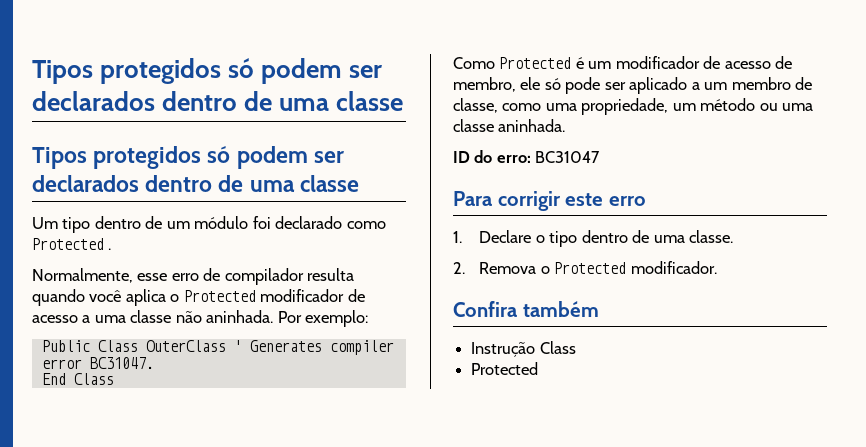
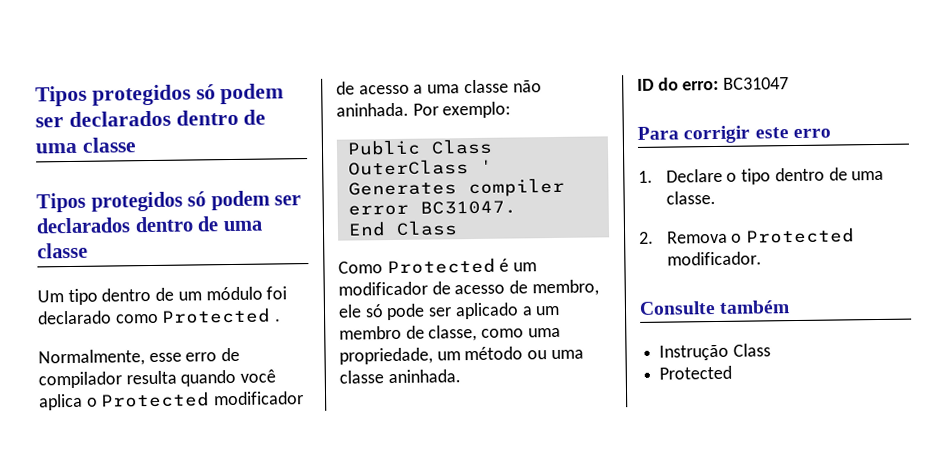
- Confira também
+ Consulte também

